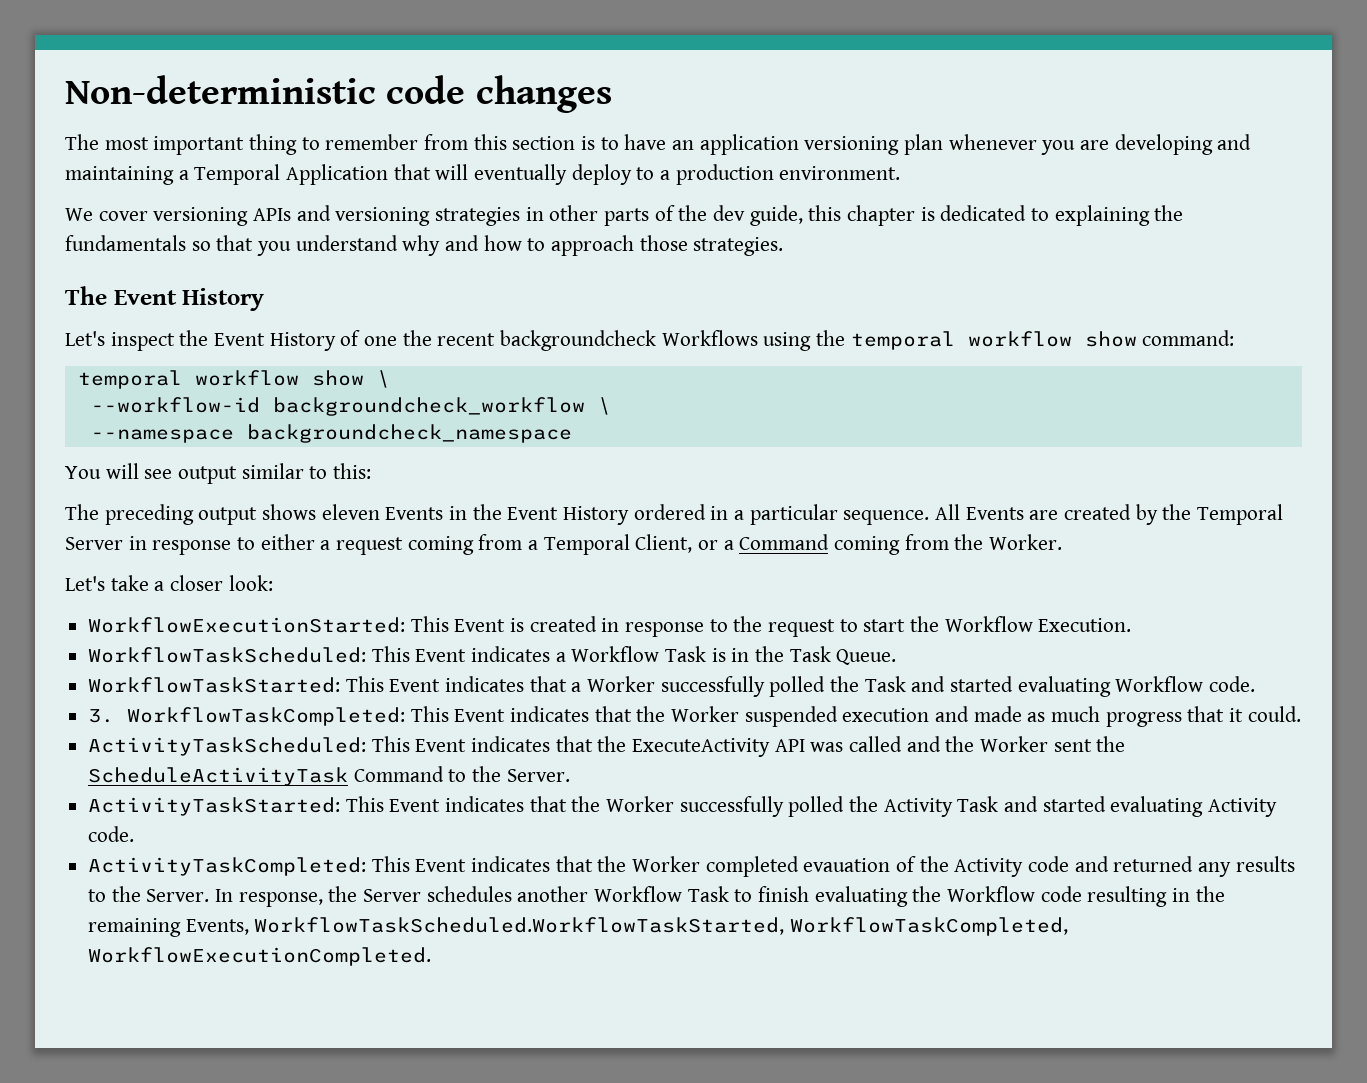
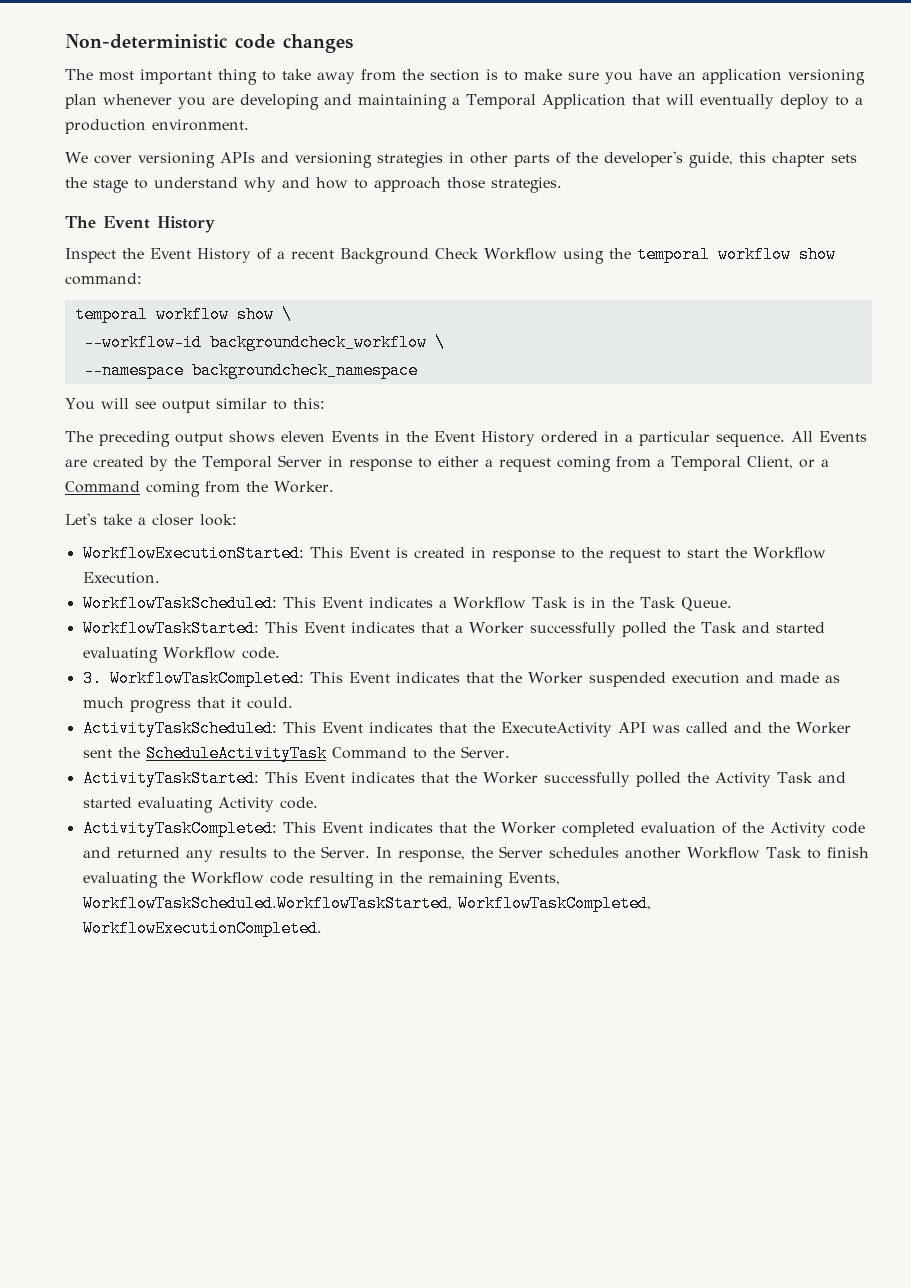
- The most important thing to remember from this section is to have an application versioning plan whenever you are developing and maintaining a Temporal Application that will eventually deploy to a production environment.
+ The most important thing to take away from the section is to make sure you have an application versioning plan whenever you are developing and maintaining a Temporal Application that will eventually deploy to a production environment.
- We cover versioning APIs and versioning strategies in other parts of the dev guide, this chapter is dedicated to explaining the fundamentals so that you understand why and how to approach those strategies.
+ We cover versioning APIs and versioning strategies in other parts of the developer's guide, this chapter sets the stage to understand why and how to approach those strategies.
- Let's inspect the Event History of one the recent backgroundcheck Workflows using the temporal workflow show command:
+ Inspect the Event History of a recent Background Check Workflow using the temporal workflow show command:
- ActivityTaskCompleted: This Event indicates that the Worker completed evauation of the Activity code and returned any results to the Server.
+ ActivityTaskCompleted: This Event indicates that the Worker completed evaluation of the Activity code and returned any results to the Server.

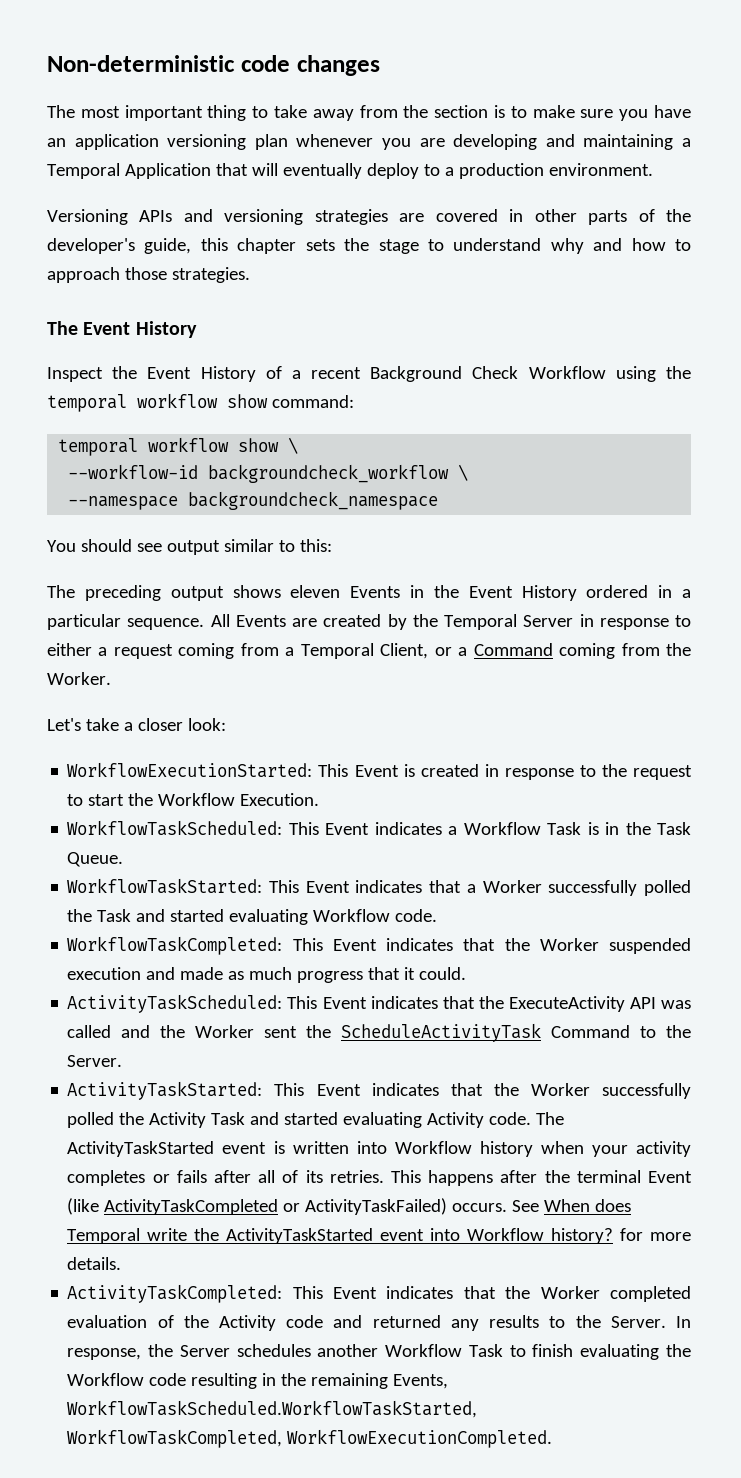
- We cover versioning APIs and versioning strategies in other parts of the developer's guide, this chapter sets the stage to understand why and how to approach those strategies.
+ Versioning APIs and versioning strategies are covered in other parts of the developer's guide, this chapter sets the stage to understand why and how to approach those strategies.
- You will see output similar to this:
+ You should see output similar to this:
- 3. WorkflowTaskCompleted: This Event indicates that the Worker suspended execution and made as much progress that it could.
+ WorkflowTaskCompleted: This Event indicates that the Worker suspended execution and made as much progress that it could.
+ The ActivityTaskStarted event is written into Workflow history when your activity completes or fails after all of its retries. This happens after the terminal Event (like ActivityTaskCompleted or ActivityTaskFailed) occurs. See When does Temporal write the ActivityTaskStarted event into Workflow history? for more details.

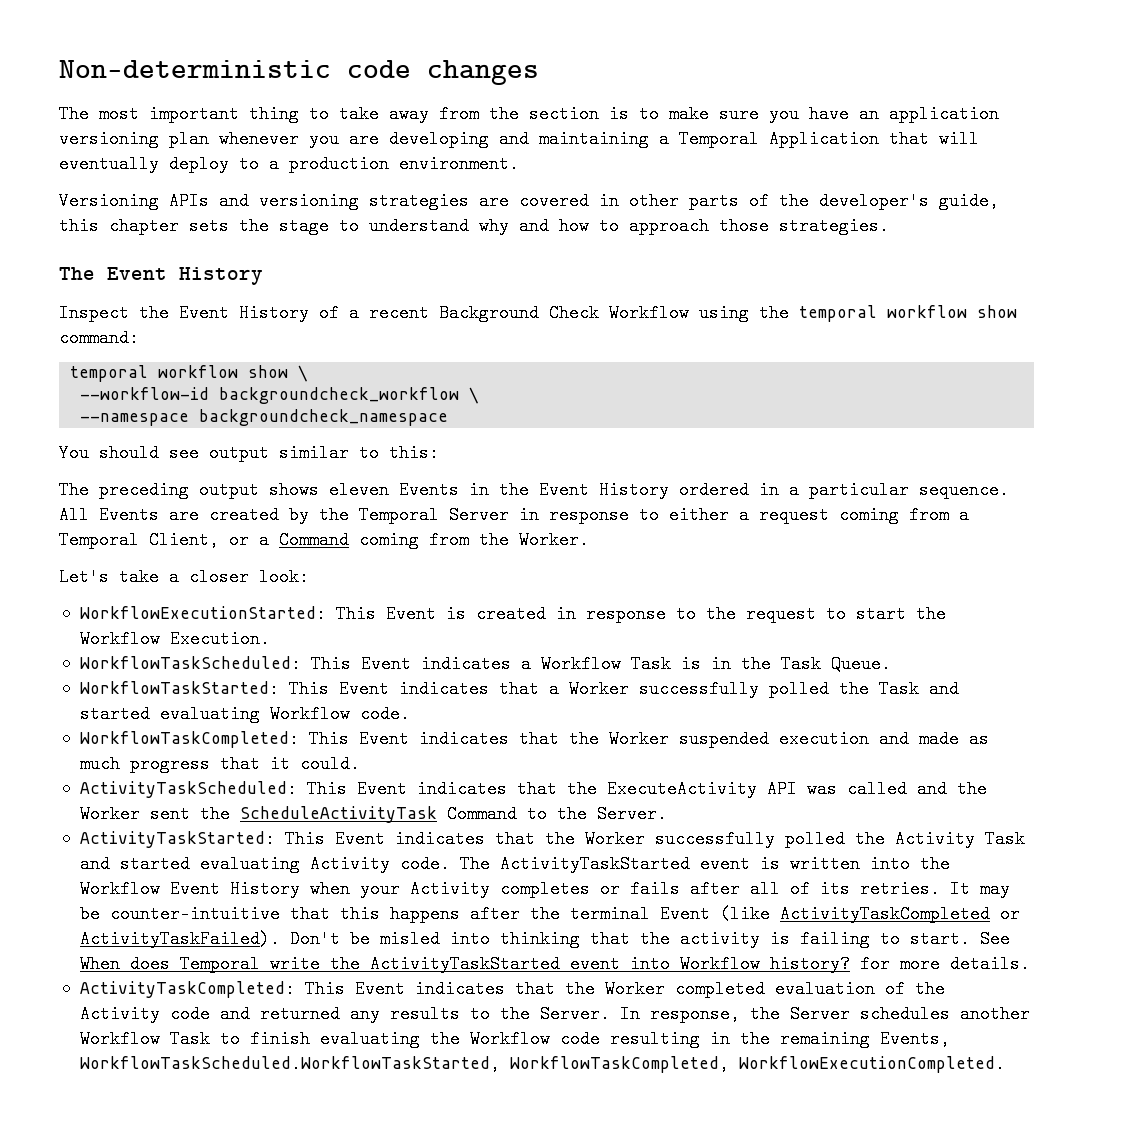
- The ActivityTaskStarted event is written into Workflow history when your activity completes or fails after all of its retries.
+ The ActivityTaskStarted event is written into the Workflow Event History when your Activity completes or fails after all of its retries.
- This happens after the terminal Event (like ActivityTaskCompleted or ActivityTaskFailed) occurs.
+ It may be counter-intuitive that this happens after the terminal Event (like ActivityTaskCompleted or ActivityTaskFailed). Don't be misled into thinking that the activity is failing to start.

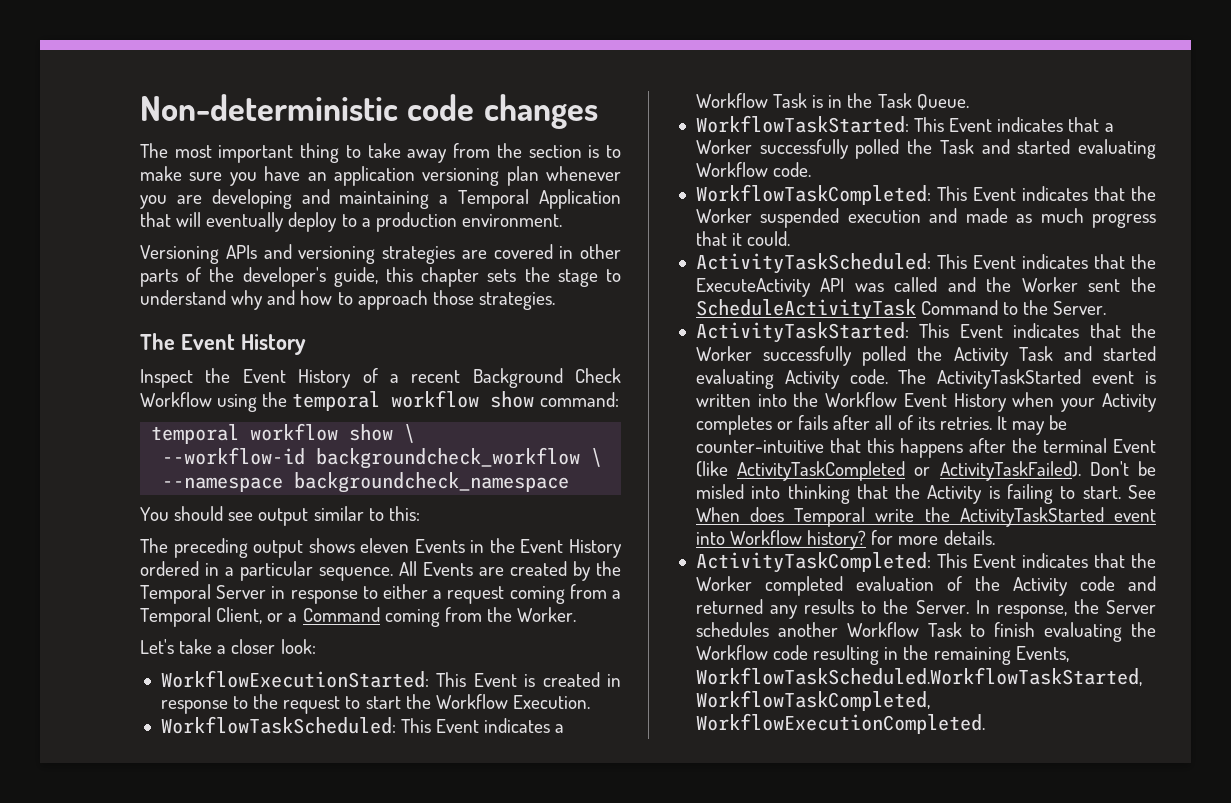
- Don't be misled into thinking that the activity is failing to start.
+ Don't be misled into thinking that the Activity is failing to start.

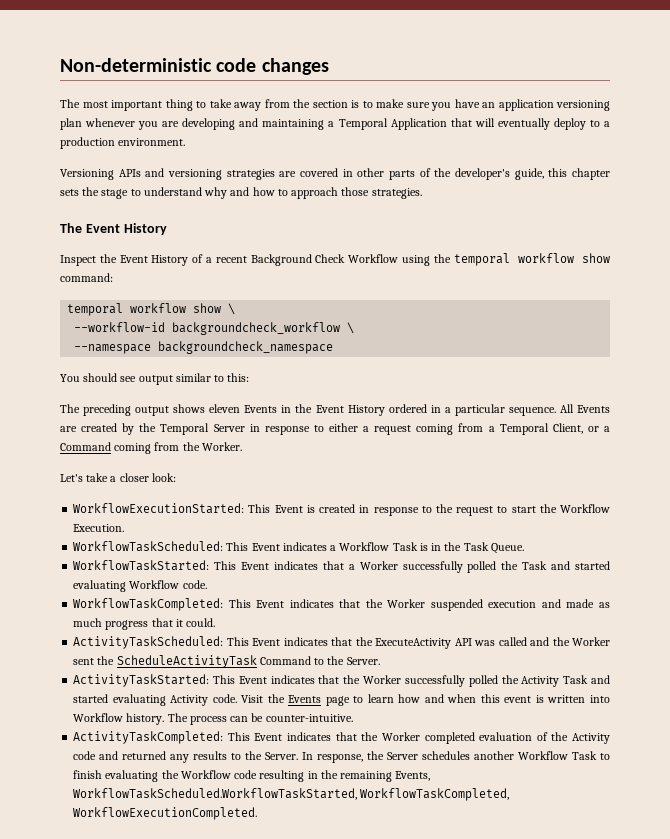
- The ActivityTaskStarted event is written into the Workflow Event History when your Activity completes or fails after all of its retries. It may be counter-intuitive that this happens after the terminal Event (like ActivityTaskCompleted or ActivityTaskFailed). Don't be misled into thinking that the Activity is failing to start. See When does Temporal write the ActivityTaskStarted event into Workflow history? for more details.
+ Visit the Events page to learn how and when this event is written into Workflow history. The process can be counter-intuitive.

